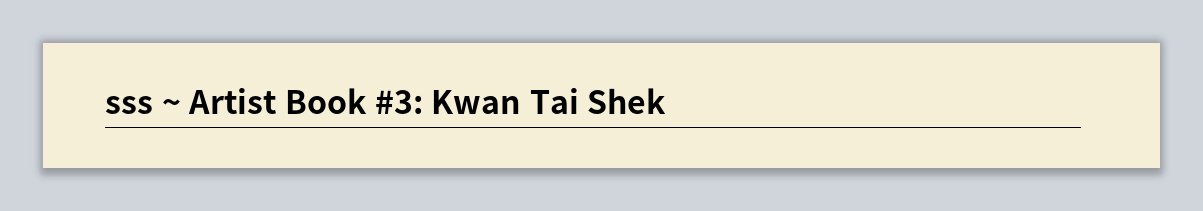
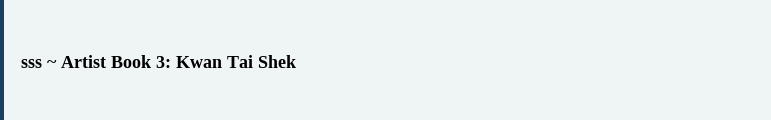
- sss ~ Artist Book #3: Kwan Tai Shek
+ sss ~ Artist Book 3: Kwan Tai Shek

